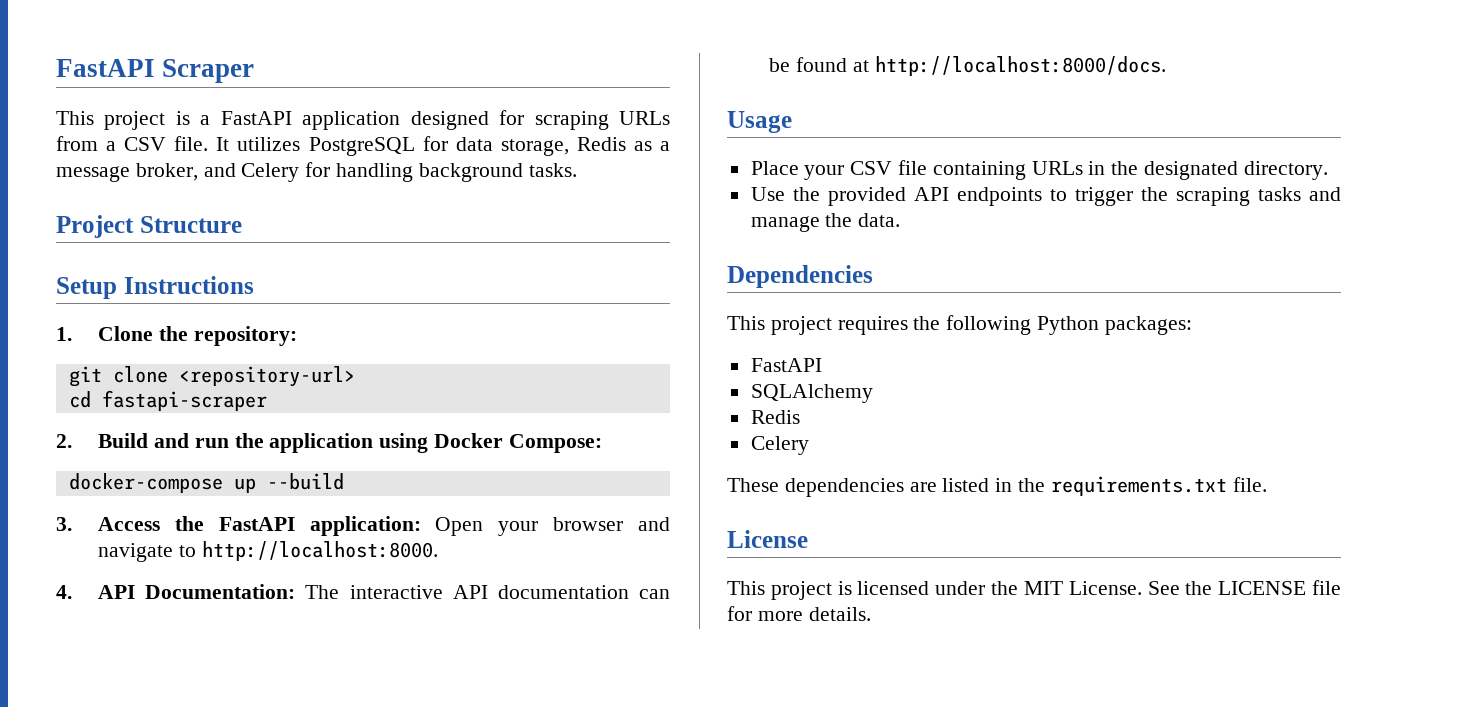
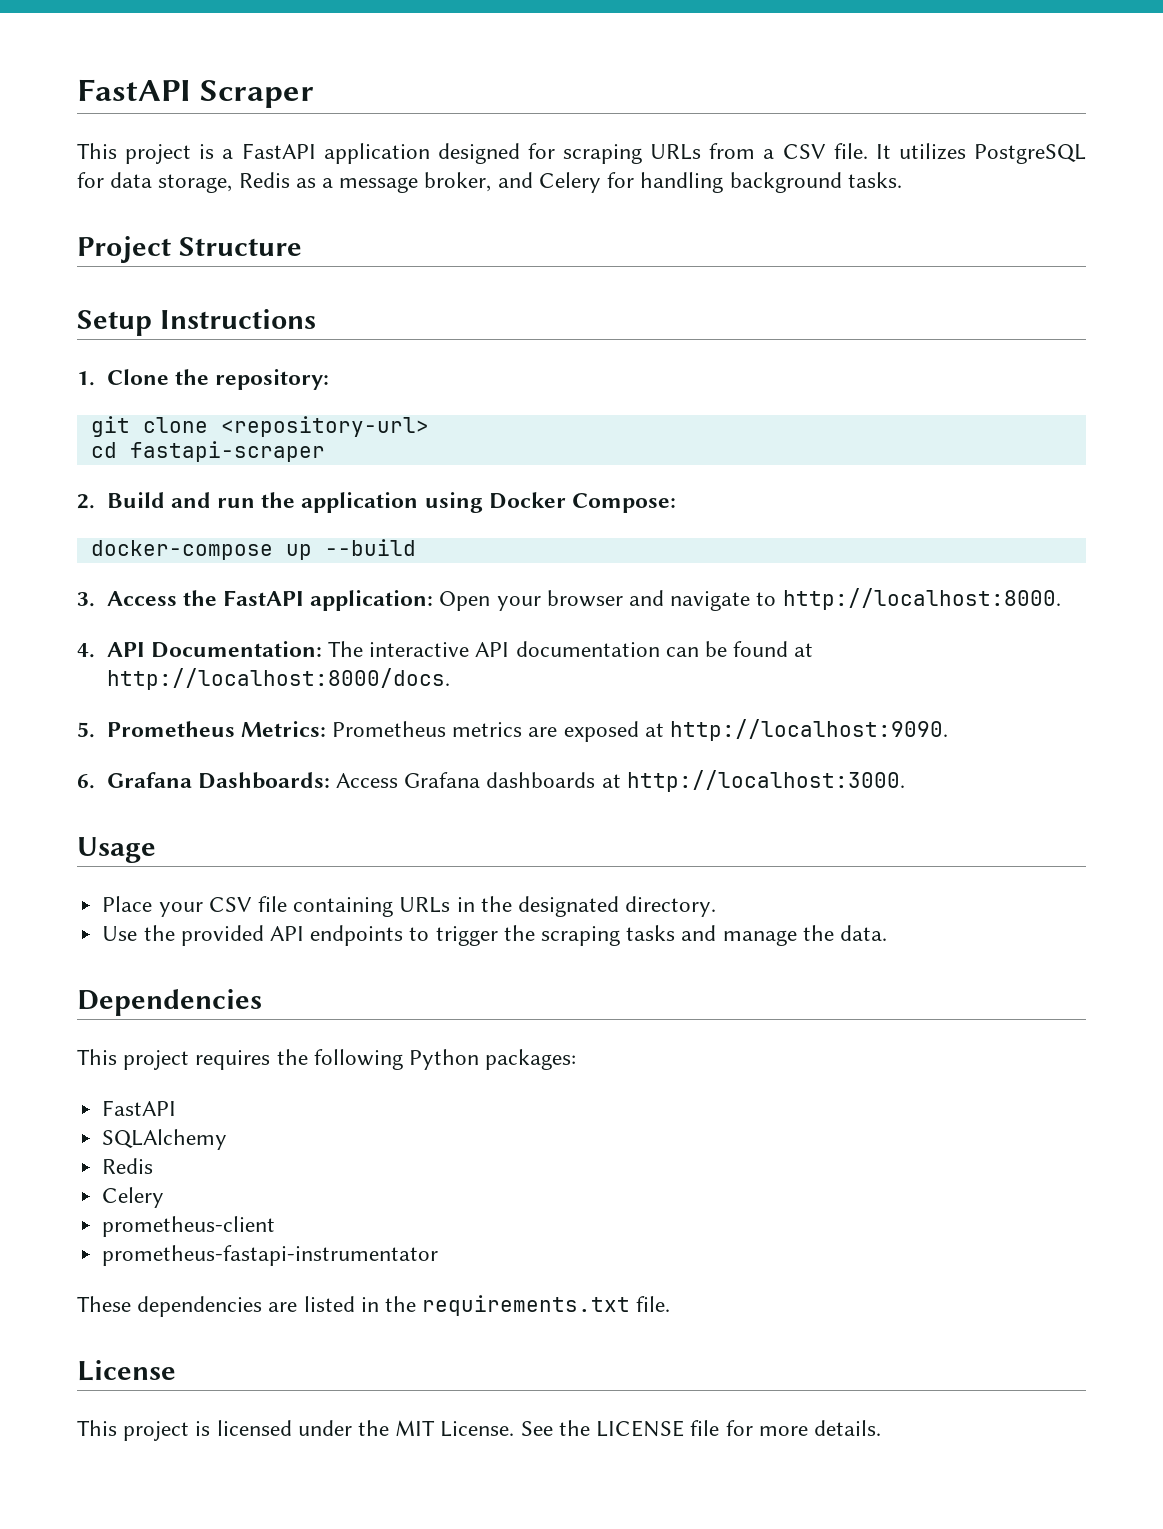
+ 5. Prometheus Metrics: Prometheus metrics are exposed at http://localhost:9090.
+ 6. Grafana Dashboards: Access Grafana dashboards at http://localhost:3000.
+ prometheus-client
+ prometheus-fastapi-instrumentator

